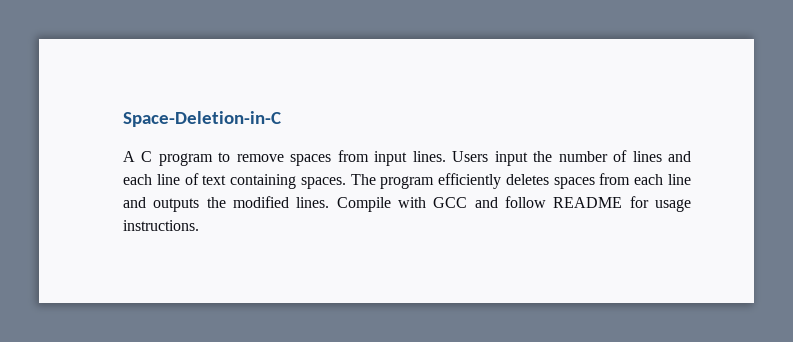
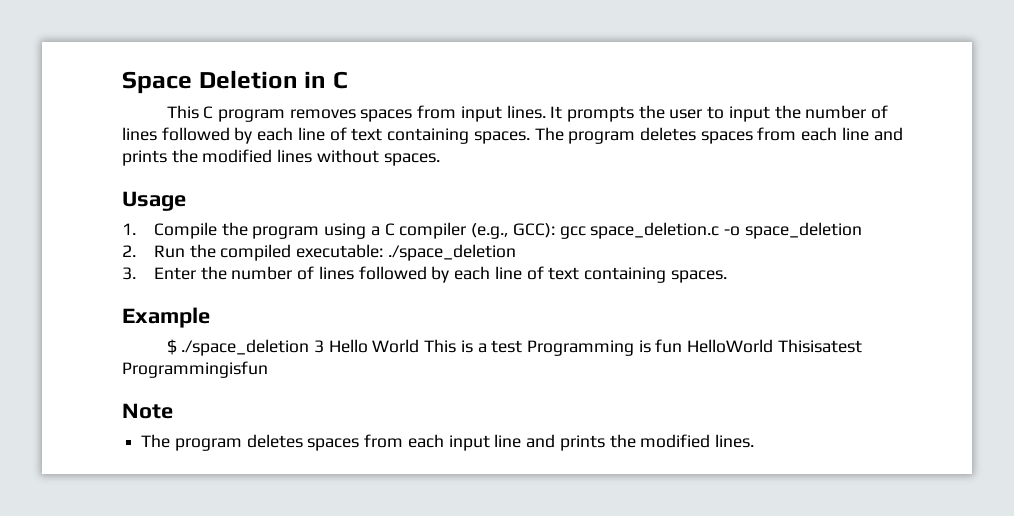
- Space-Deletion-in-C
- A C program to remove spaces from input lines. Users input the number of lines and each line of text containing spaces.
+ Space Deletion in C
+ This C program removes spaces from input lines. It prompts the user to input the number of lines followed by each line of text containing spaces.
- The program efficiently deletes spaces from each line and outputs the modified lines. Compile with GCC and follow README for usage instructions.
+ The program deletes spaces from each line and prints the modified lines without spaces.
+ Usage
+ 1. Compile the program using a C compiler (e.g., GCC): gcc space_deletion.c -o space_deletion
+ 2. Run the compiled executable: ./space_deletion
+ 3. Enter the number of lines followed by each line of text containing spaces.
+ Example
+ $ ./space_deletion 3 Hello World This is a test Programming is fun HelloWorld Thisisatest Programmingisfun
+ Note
+ The program deletes spaces from each input line and prints the modified lines.

